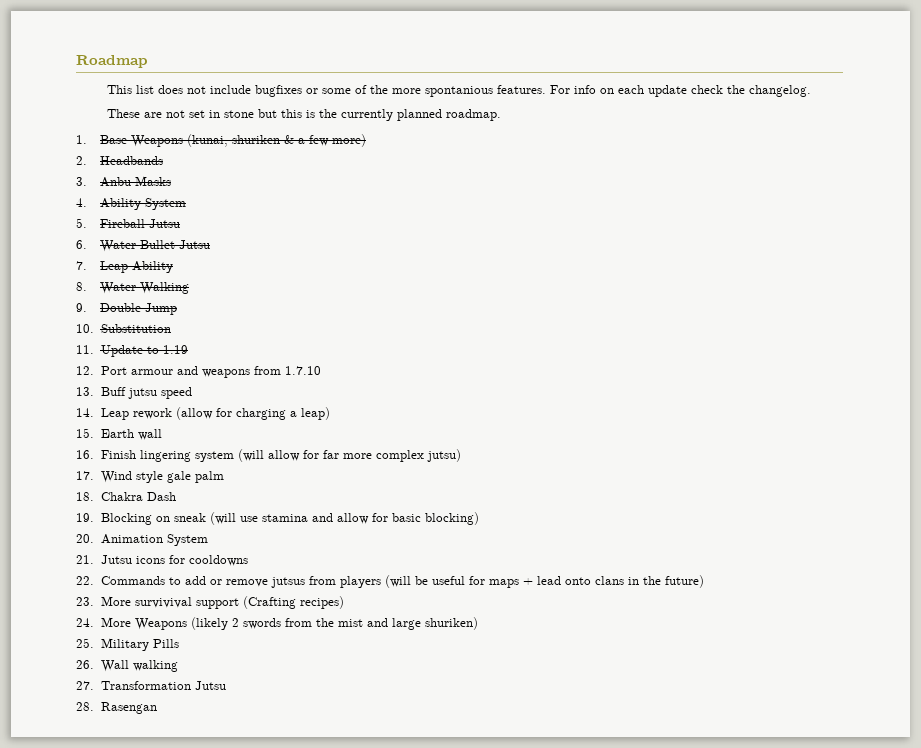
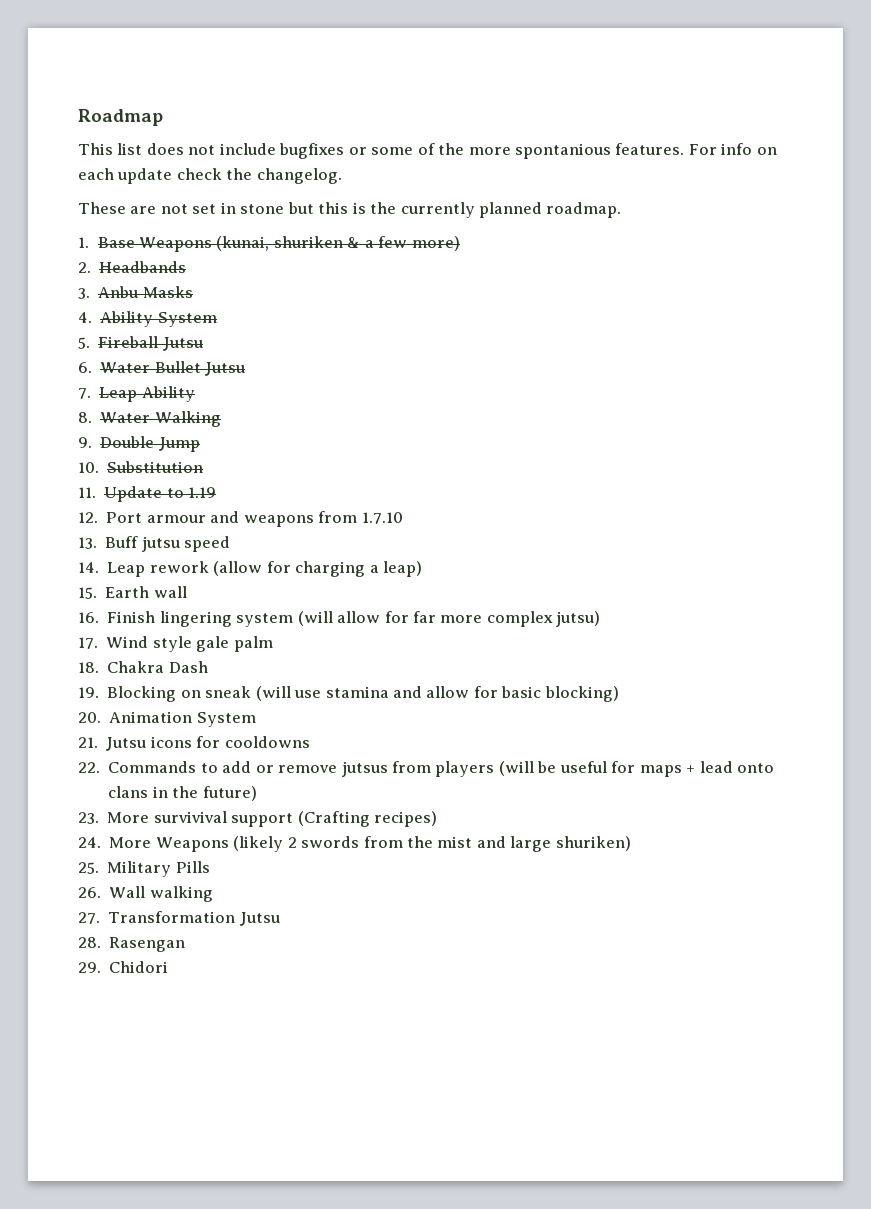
+ 29. Chidori

